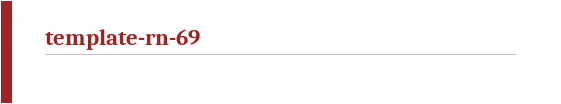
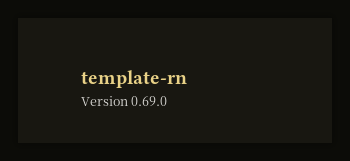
- template-rn-69
+ template-rn
+ Version 0.69.0

